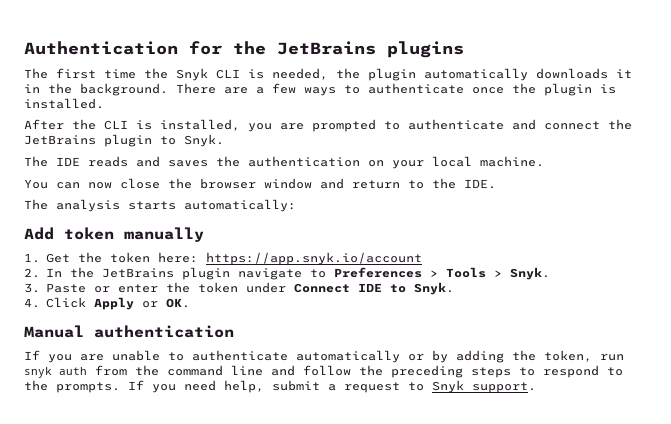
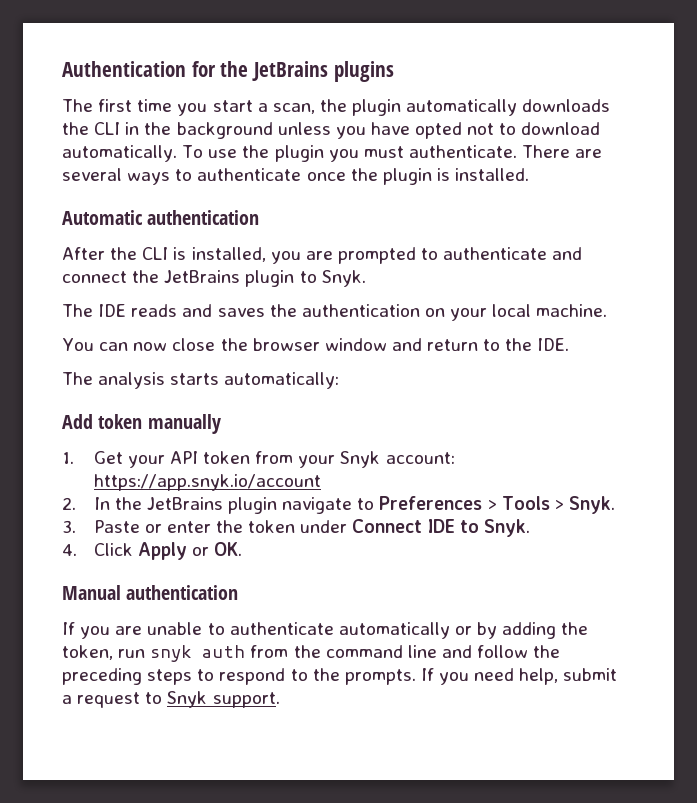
- The first time the Snyk CLI is needed, the plugin automatically downloads it in the background. There are a few ways to authenticate once the plugin is installed.
+ The first time you start a scan, the plugin automatically downloads the CLI in the background unless you have opted not to download automatically. To use the plugin you must authenticate. There are several ways to authenticate once the plugin is installed.
+ Automatic authentication
- 1. Get the token here: https://app.snyk.io/account
+ 1. Get your API token from your Snyk account: https://app.snyk.io/account

